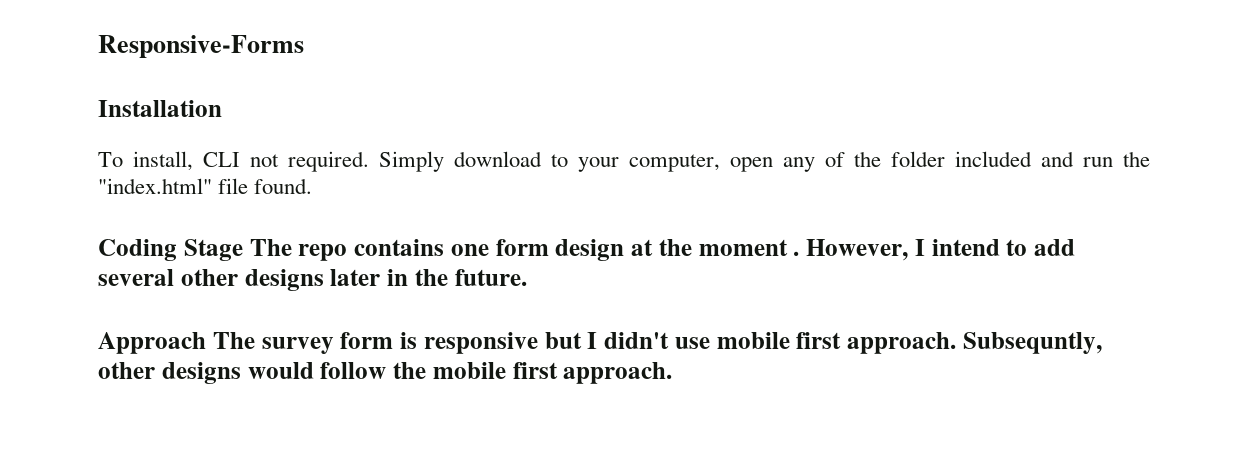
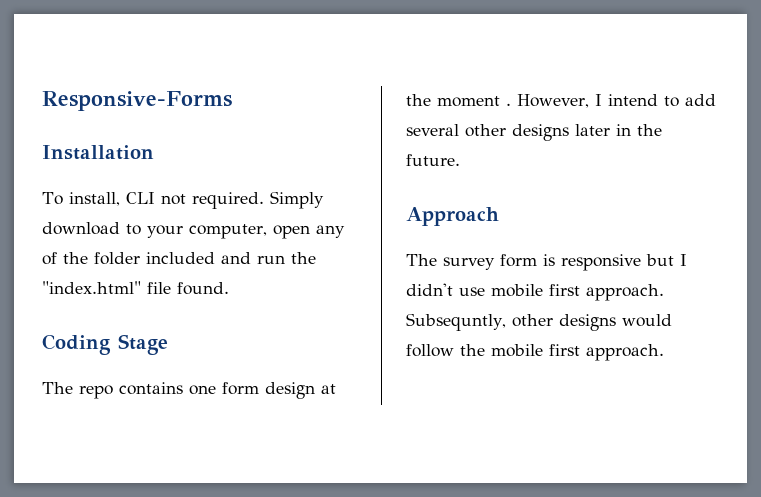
- Coding Stage The repo contains one form design at the moment .
+ Coding Stage
+ The repo contains one form design at the moment .
- Approach The survey form is responsive but I didn't use mobile first approach.
+ Approach
+ The survey form is responsive but I didn't use mobile first approach.

